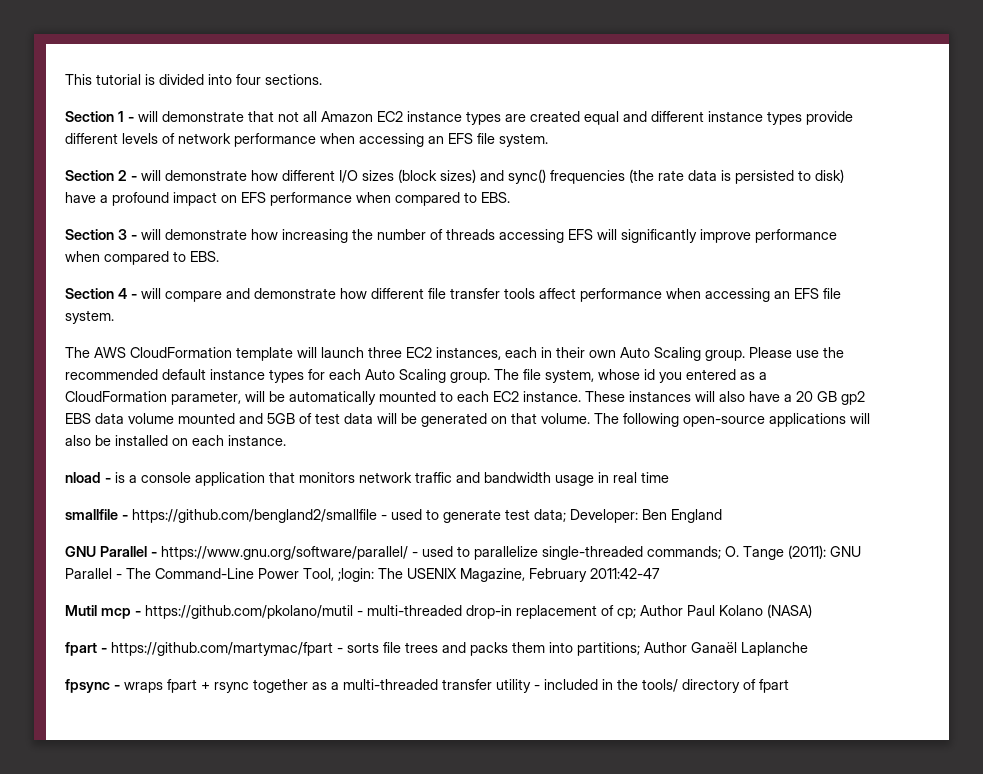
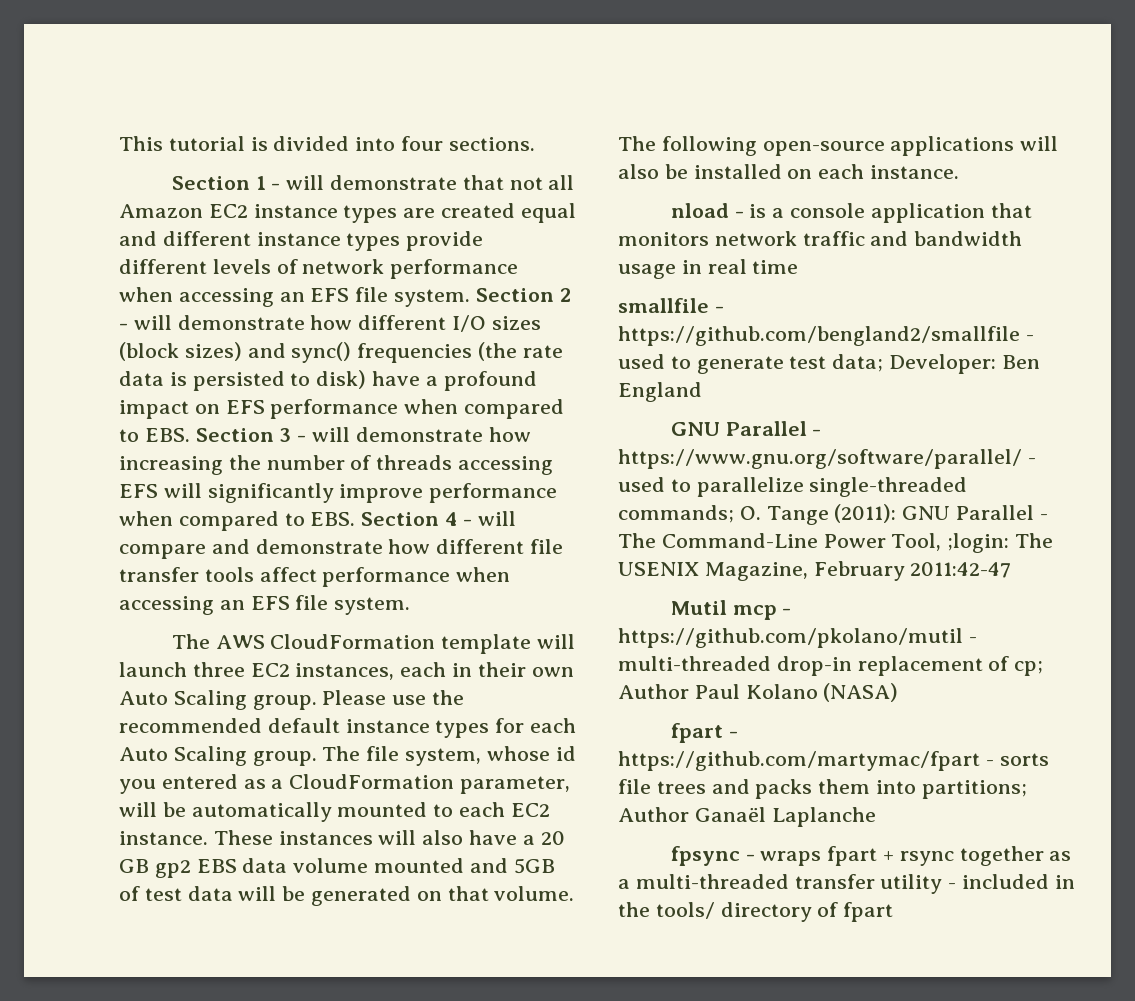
- Section 1 - will demonstrate that not all Amazon EC2 instance types are created equal and different instance types provide different levels of network performance when accessing an EFS file system.
- Section 2 - will demonstrate how different I/O sizes (block sizes) and sync() frequencies (the rate data is persisted to disk) have a profound impact on EFS performance when compared to EBS.
- Section 3 - will demonstrate how increasing the number of threads accessing EFS will significantly improve performance when compared to EBS.
- Section 4 - will compare and demonstrate how different file transfer tools affect performance when accessing an EFS file system.
+ Section 1 - will demonstrate that not all Amazon EC2 instance types are created equal and different instance types provide different levels of network performance when accessing an EFS file system. Section 2 - will demonstrate how different I/O sizes (block sizes) and sync() frequencies (the rate data is persisted to disk) have a profound impact on EFS performance when compared to EBS. Section 3 - will demonstrate how increasing the number of threads accessing EFS will significantly improve performance when compared to EBS. Section 4 - will compare and demonstrate how different file transfer tools affect performance when accessing an EFS file system.

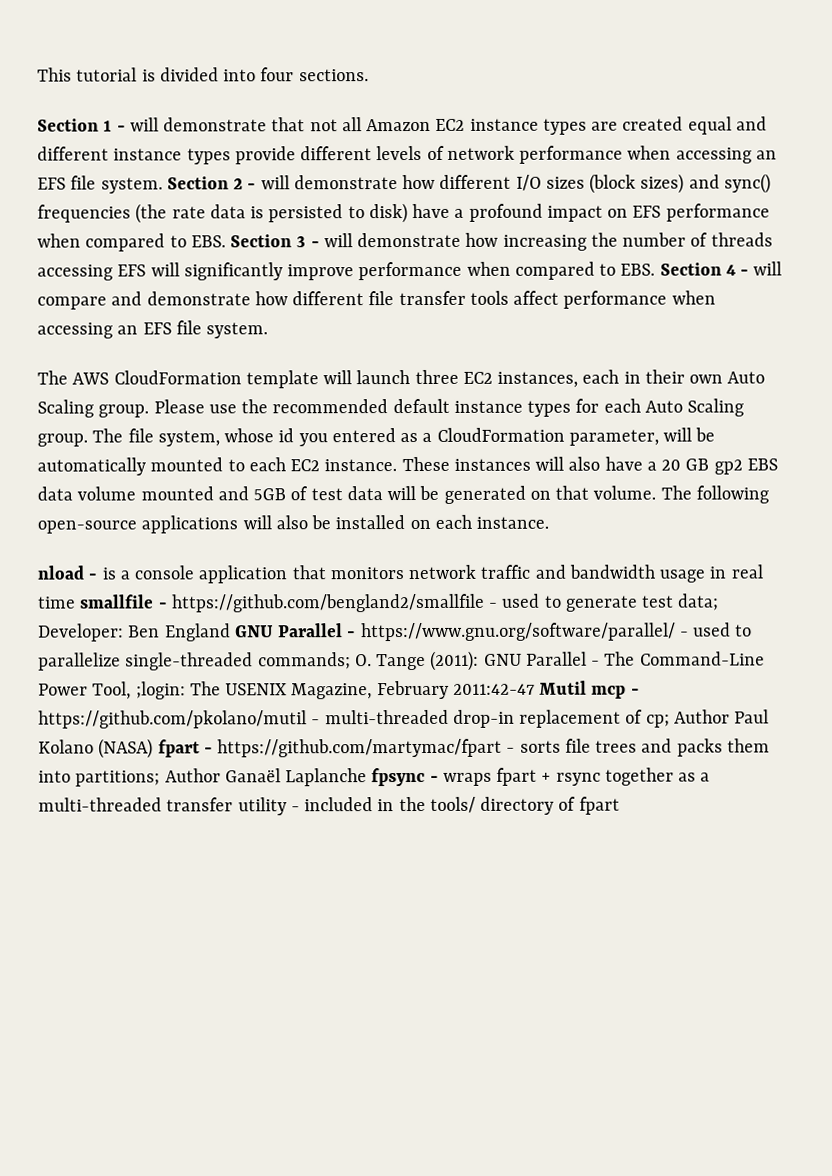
- nload - is a console application that monitors network traffic and bandwidth usage in real time
- smallfile - https://github.com/bengland2/smallfile - used to generate test data;
+ nload - is a console application that monitors network traffic and bandwidth usage in real time smallfile - https://github.com/bengland2/smallfile - used to generate test data;
- Ben England
- GNU Parallel - https://www.gnu.org/software/parallel/ - used to parallelize single-threaded commands;
+ Ben England GNU Parallel - https://www.gnu.org/software/parallel/ - used to parallelize single-threaded commands;
- The USENIX Magazine, February 2011:42-47
- Mutil mcp - https://github.com/pkolano/mutil - multi-threaded drop-in replacement of cp;
+ The USENIX Magazine, February 2011:42-47 Mutil mcp - https://github.com/pkolano/mutil - multi-threaded drop-in replacement of cp;
- Author Paul Kolano (NASA)
- fpart - https://github.com/martymac/fpart - sorts file trees and packs them into partitions;
+ Author Paul Kolano (NASA) fpart - https://github.com/martymac/fpart - sorts file trees and packs them into partitions;
- Author Ganaël Laplanche
- fpsync - wraps fpart + rsync together as a multi-threaded transfer utility - included in the tools/ directory of fpart
+ Author Ganaël Laplanche fpsync - wraps fpart + rsync together as a multi-threaded transfer utility - included in the tools/ directory of fpart

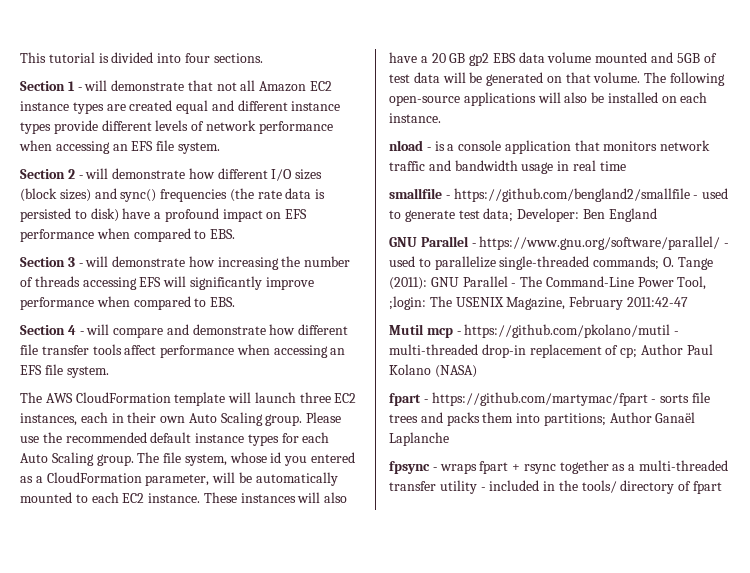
- Section 1 - will demonstrate that not all Amazon EC2 instance types are created equal and different instance types provide different levels of network performance when accessing an EFS file system. Section 2 - will demonstrate how different I/O sizes (block sizes) and sync() frequencies (the rate data is persisted to disk) have a profound impact on EFS performance when compared to EBS. Section 3 - will demonstrate how increasing the number of threads accessing EFS will significantly improve performance when compared to EBS. Section 4 - will compare and demonstrate how different file transfer tools affect performance when accessing an EFS file system.
+ Section 1 - will demonstrate that not all Amazon EC2 instance types are created equal and different instance types provide different levels of network performance when accessing an EFS file system.
+ Section 2 - will demonstrate how different I/O sizes (block sizes) and sync() frequencies (the rate data is persisted to disk) have a profound impact on EFS performance when compared to EBS.
+ Section 3 - will demonstrate how increasing the number of threads accessing EFS will significantly improve performance when compared to EBS.
+ Section 4 - will compare and demonstrate how different file transfer tools affect performance when accessing an EFS file system.
- nload - is a console application that monitors network traffic and bandwidth usage in real time smallfile - https://github.com/bengland2/smallfile - used to generate test data;
+ nload - is a console application that monitors network traffic and bandwidth usage in real time
+ smallfile - https://github.com/bengland2/smallfile - used to generate test data;
- Ben England GNU Parallel - https://www.gnu.org/software/parallel/ - used to parallelize single-threaded commands;
+ Ben England
+ GNU Parallel - https://www.gnu.org/software/parallel/ - used to parallelize single-threaded commands;
- The USENIX Magazine, February 2011:42-47 Mutil mcp - https://github.com/pkolano/mutil - multi-threaded drop-in replacement of cp;
+ The USENIX Magazine, February 2011:42-47
+ Mutil mcp - https://github.com/pkolano/mutil - multi-threaded drop-in replacement of cp;
- Author Paul Kolano (NASA) fpart - https://github.com/martymac/fpart - sorts file trees and packs them into partitions;
+ Author Paul Kolano (NASA)
+ fpart - https://github.com/martymac/fpart - sorts file trees and packs them into partitions;
- Author Ganaël Laplanche fpsync - wraps fpart + rsync together as a multi-threaded transfer utility - included in the tools/ directory of fpart
+ Author Ganaël Laplanche
+ fpsync - wraps fpart + rsync together as a multi-threaded transfer utility - included in the tools/ directory of fpart

